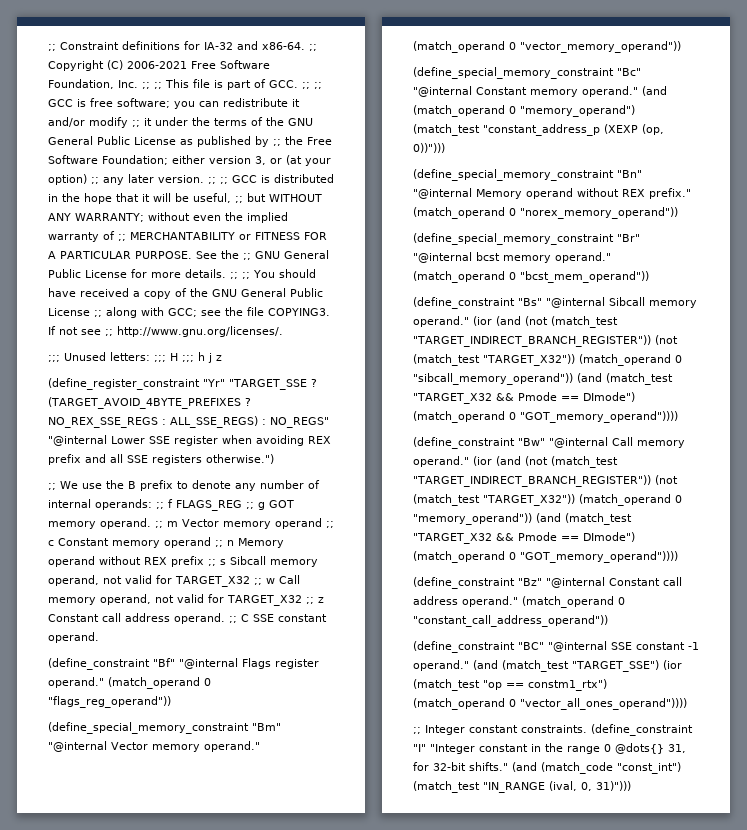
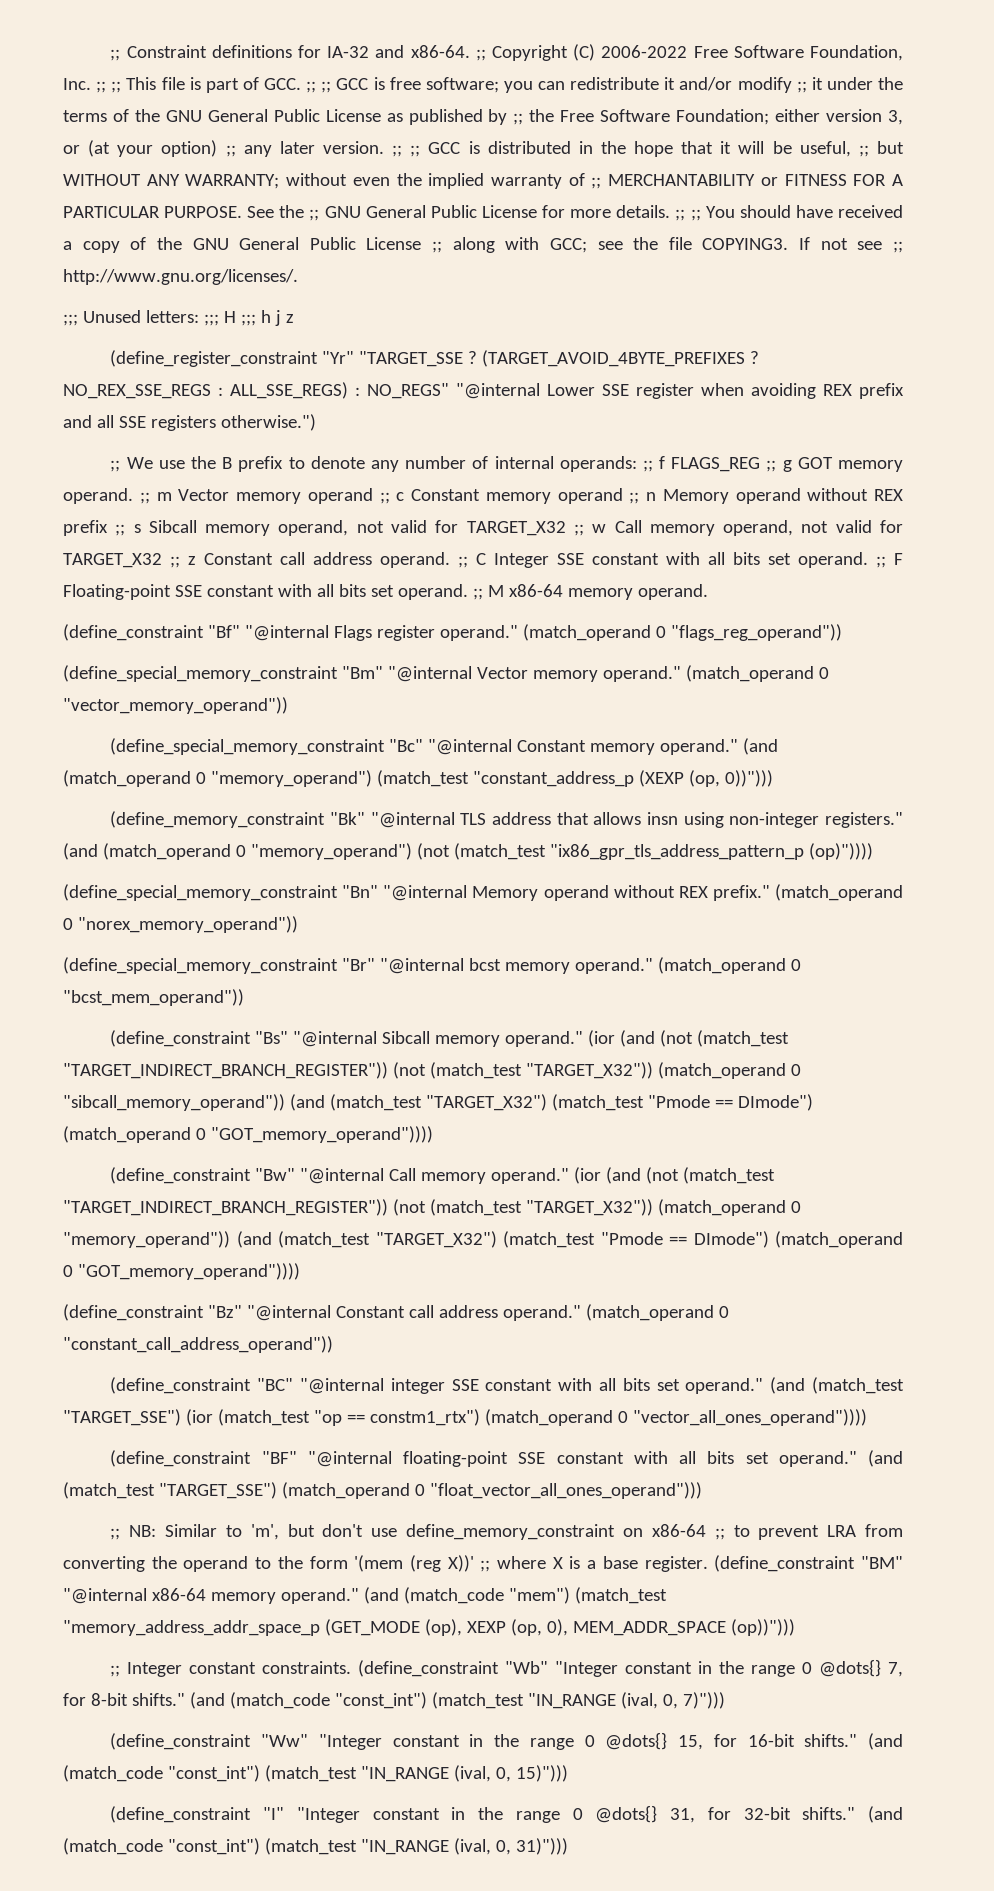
- Copyright (C) 2006-2021 Free Software Foundation, Inc. ;;
+ Copyright (C) 2006-2022 Free Software Foundation, Inc. ;;
- C SSE constant operand.
+ C Integer SSE constant with all bits set operand. ;; F Floating-point SSE constant with all bits set operand. ;; M x86-64 memory operand.
+ (define_memory_constraint "Bk" "@internal TLS address that allows insn using non-integer registers." (and (match_operand 0 "memory_operand") (not (match_test "ix86_gpr_tls_address_pattern_p (op)"))))
- (ior (and (not (match_test "TARGET_INDIRECT_BRANCH_REGISTER")) (not (match_test "TARGET_X32")) (match_operand 0 "sibcall_memory_operand")) (and (match_test "TARGET_X32 && Pmode == DImode") (match_operand 0 "GOT_memory_operand"))))
+ (ior (and (not (match_test "TARGET_INDIRECT_BRANCH_REGISTER")) (not (match_test "TARGET_X32")) (match_operand 0 "sibcall_memory_operand")) (and (match_test "TARGET_X32") (match_test "Pmode == DImode") (match_operand 0 "GOT_memory_operand"))))
- (ior (and (not (match_test "TARGET_INDIRECT_BRANCH_REGISTER")) (not (match_test "TARGET_X32")) (match_operand 0 "memory_operand")) (and (match_test "TARGET_X32 && Pmode == DImode") (match_operand 0 "GOT_memory_operand"))))
+ (ior (and (not (match_test "TARGET_INDIRECT_BRANCH_REGISTER")) (not (match_test "TARGET_X32")) (match_operand 0 "memory_operand")) (and (match_test "TARGET_X32") (match_test "Pmode == DImode") (match_operand 0 "GOT_memory_operand"))))
- (define_constraint "BC" "@internal SSE constant -1 operand."
+ (define_constraint "BC" "@internal integer SSE constant with all bits set operand."
+ (define_constraint "BF" "@internal floating-point SSE constant with all bits set operand." (and (match_test "TARGET_SSE") (match_operand 0 "float_vector_all_ones_operand")))
+ ;; NB: Similar to 'm', but don't use define_memory_constraint on x86-64 ;; to prevent LRA from converting the operand to the form '(mem (reg X))' ;; where X is a base register. (define_constraint "BM" "@internal x86-64 memory operand." (and (match_code "mem") (match_test "memory_address_addr_space_p (GET_MODE (op), XEXP (op, 0), MEM_ADDR_SPACE (op))")))
+ (define_constraint "Wb" "Integer constant in the range 0 @dots{} 7, for 8-bit shifts." (and (match_code "const_int") (match_test "IN_RANGE (ival, 0, 7)")))
+ (define_constraint "Ww" "Integer constant in the range 0 @dots{} 15, for 16-bit shifts." (and (match_code "const_int") (match_test "IN_RANGE (ival, 0, 15)")))

